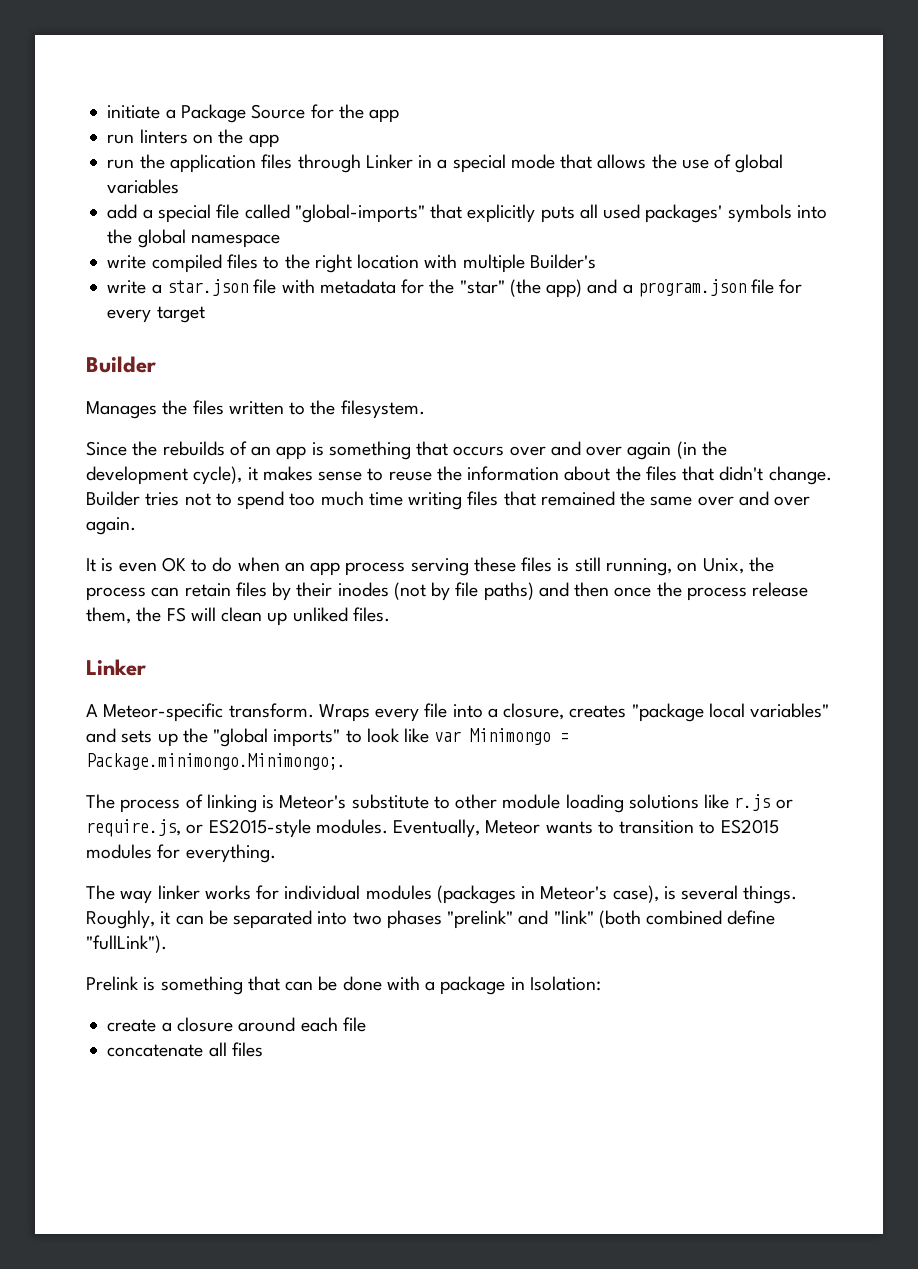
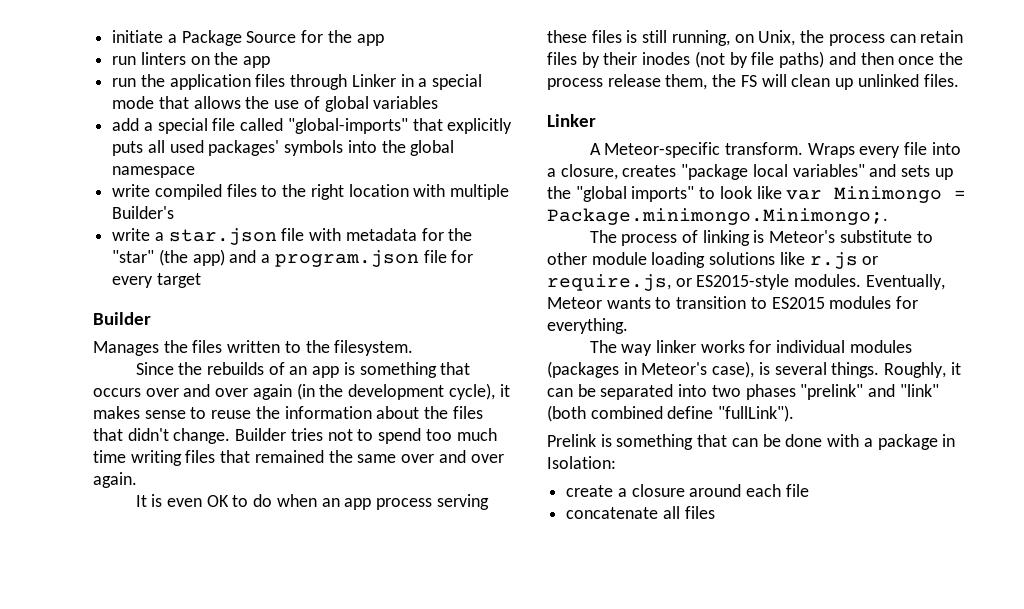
- It is even OK to do when an app process serving these files is still running, on Unix, the process can retain files by their inodes (not by file paths) and then once the process release them, the FS will clean up unliked files.
+ It is even OK to do when an app process serving these files is still running, on Unix, the process can retain files by their inodes (not by file paths) and then once the process release them, the FS will clean up unlinked files.

